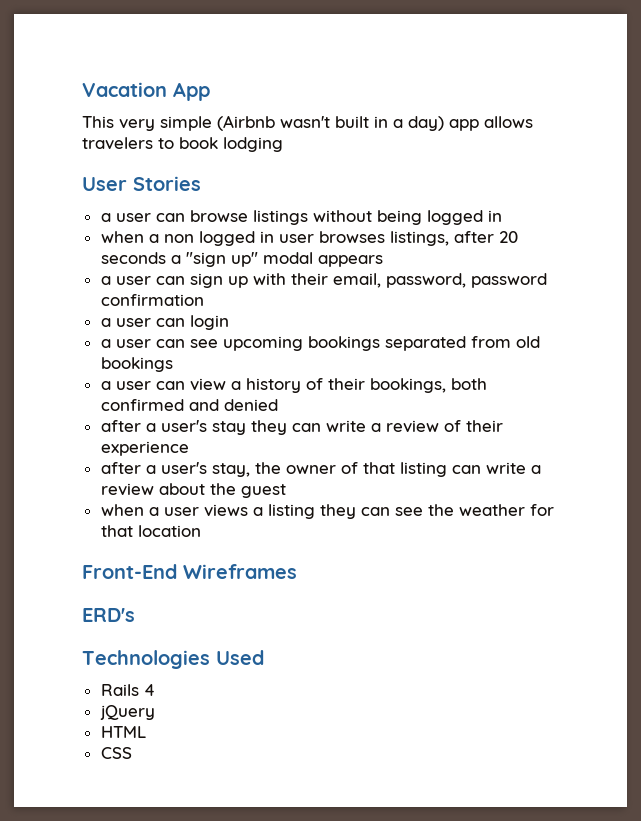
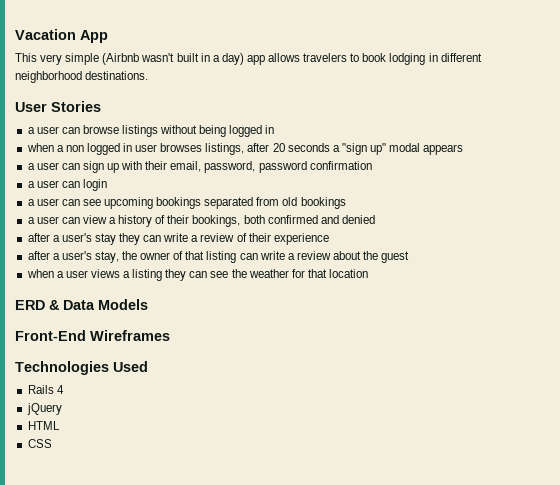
- This very simple (Airbnb wasn't built in a day) app allows travelers to book lodging
+ This very simple (Airbnb wasn't built in a day) app allows travelers to book lodging in different neighborhood destinations.
+ ERD & Data Models
- ERD's

